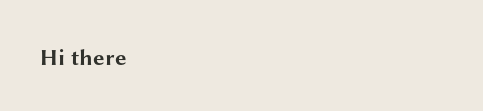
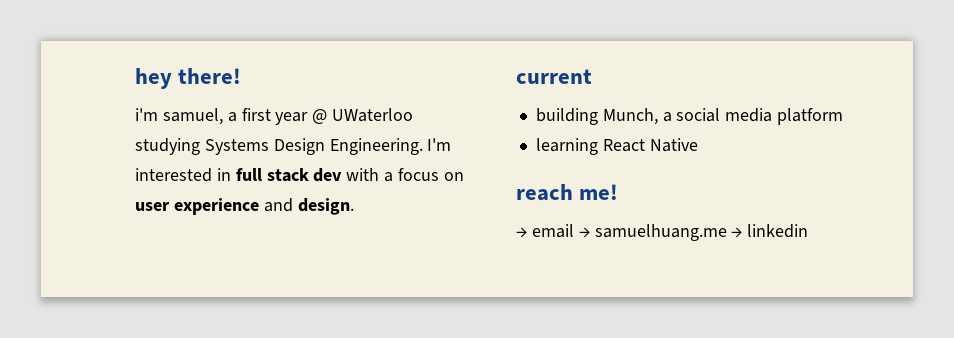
- Hi there
+ hey there!
+ i'm samuel, a first year @ UWaterloo studying Systems Design Engineering. I'm interested in full stack dev with a focus on user experience and design.
+ current
+ building Munch, a social media platform
+ learning React Native
+ reach me!
+ → email → samuelhuang.me → linkedin

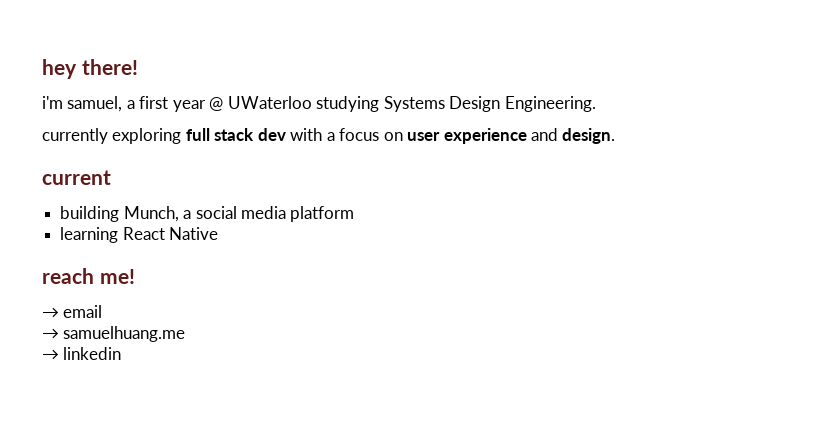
- i'm samuel, a first year @ UWaterloo studying Systems Design Engineering. I'm interested in full stack dev with a focus on user experience and design.
+ i'm samuel, a first year @ UWaterloo studying Systems Design Engineering.
+ currently exploring full stack dev with a focus on user experience and design.
- → email → samuelhuang.me → linkedin
+ → email
+ → samuelhuang.me
+ → linkedin

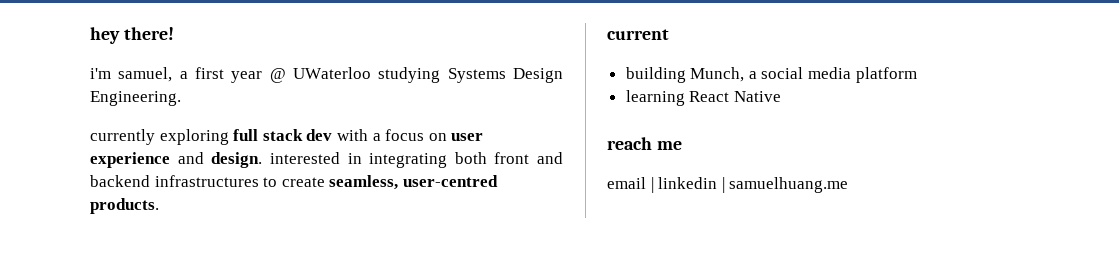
- currently exploring full stack dev with a focus on user experience and design.
+ currently exploring full stack dev with a focus on user experience and design. interested in integrating both front and backend infrastructures to create seamless, user-centred products.
- reach me!
- → email
- → samuelhuang.me
+ reach me
+ email | linkedin | samuelhuang.me
- → linkedin

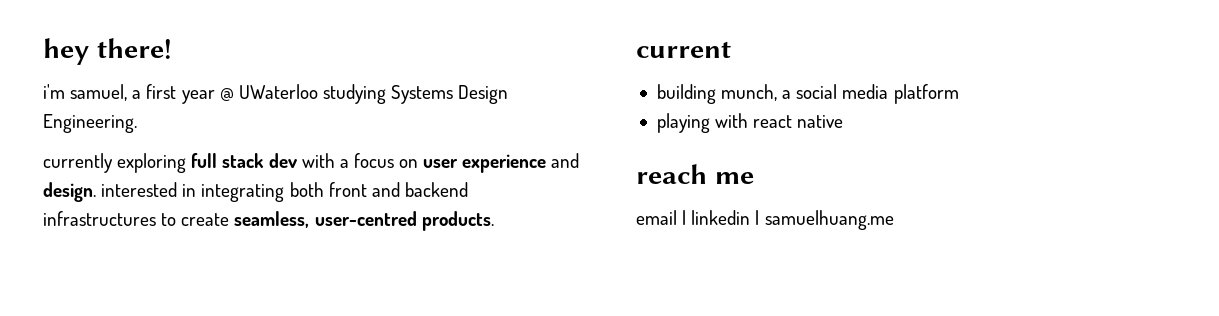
- building Munch, a social media platform
+ building munch, a social media platform
- learning React Native
+ playing with react native

